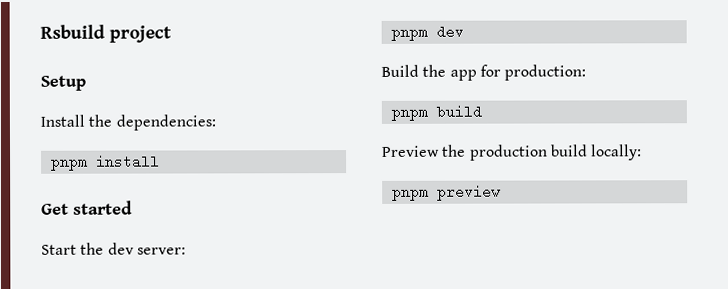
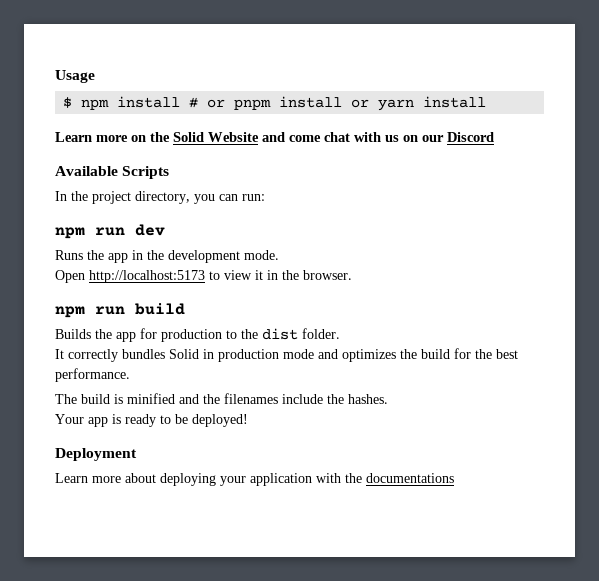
- Rsbuild project
- Setup
- Install the dependencies:
- pnpm install
- Get started
- Start the dev server:
- pnpm dev
- Build the app for production:
- pnpm build
- Preview the production build locally:
- pnpm preview
+ Usage
+ $ npm install # or pnpm install or yarn install
+ Learn more on the Solid Website and come chat with us on our Discord
+ Available Scripts
+ In the project directory, you can run:
+ npm run dev
+ Runs the app in the development mode.
+ Open http://localhost:5173 to view it in the browser.
+ npm run build
+ Builds the app for production to the dist folder.
+ It correctly bundles Solid in production mode and optimizes the build for the best performance.
+ The build is minified and the filenames include the hashes.
+ Your app is ready to be deployed!
+ Deployment
+ Learn more about deploying your application with the documentations

